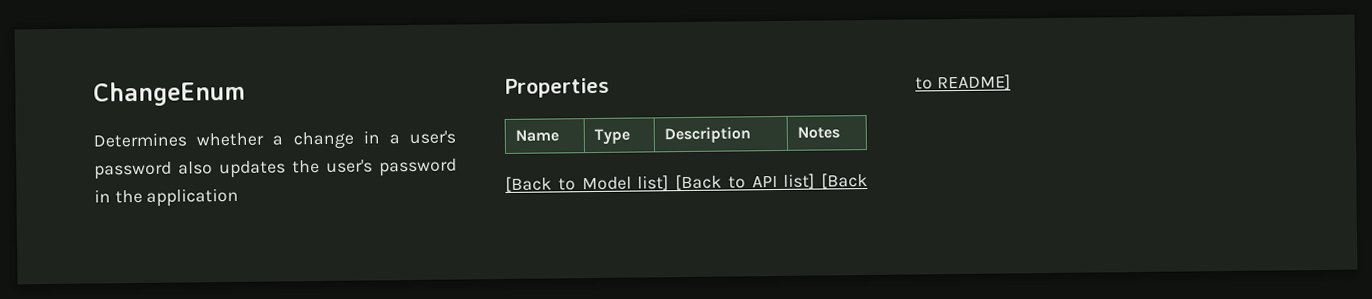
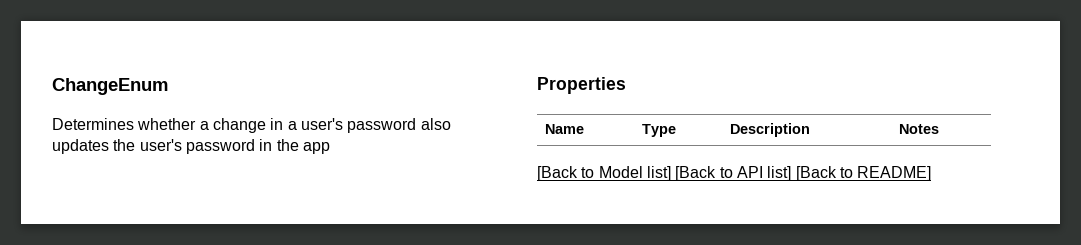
- Determines whether a change in a user's password also updates the user's password in the application
+ Determines whether a change in a user's password also updates the user's password in the app

